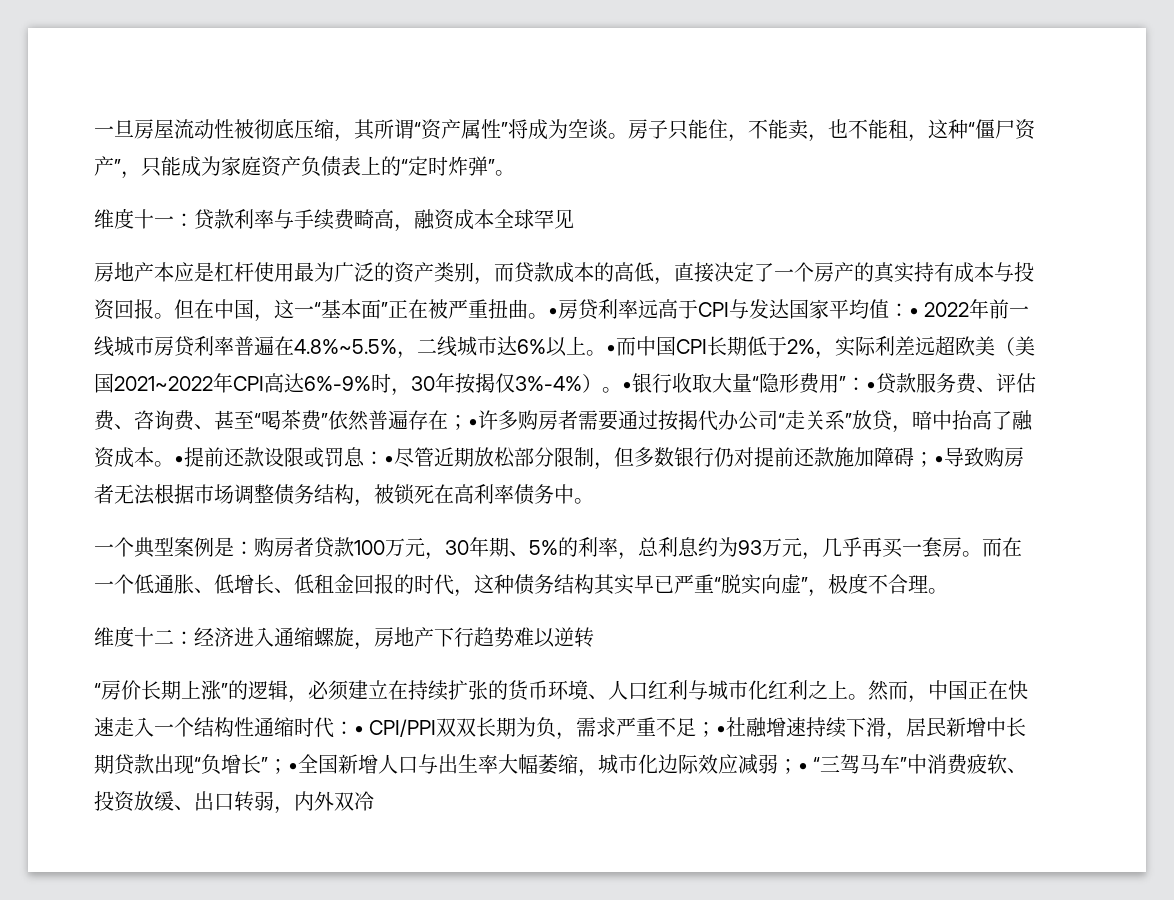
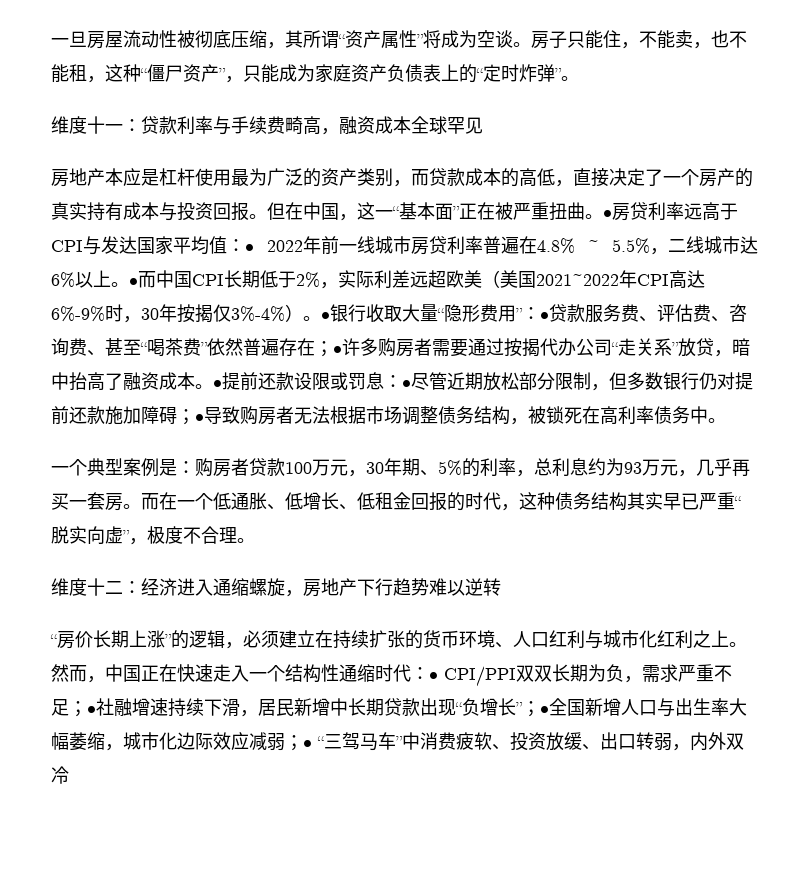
- •房贷利率远高于CPI与发达国家平均值：• 2022年前一线城市房贷利率普遍在4.8%~5.5%，二线城市达6%以上。
+ •房贷利率远高于CPI与发达国家平均值：• 2022年前一线城市房贷利率普遍在4.8% ~ 5.5%，二线城市达6%以上。

